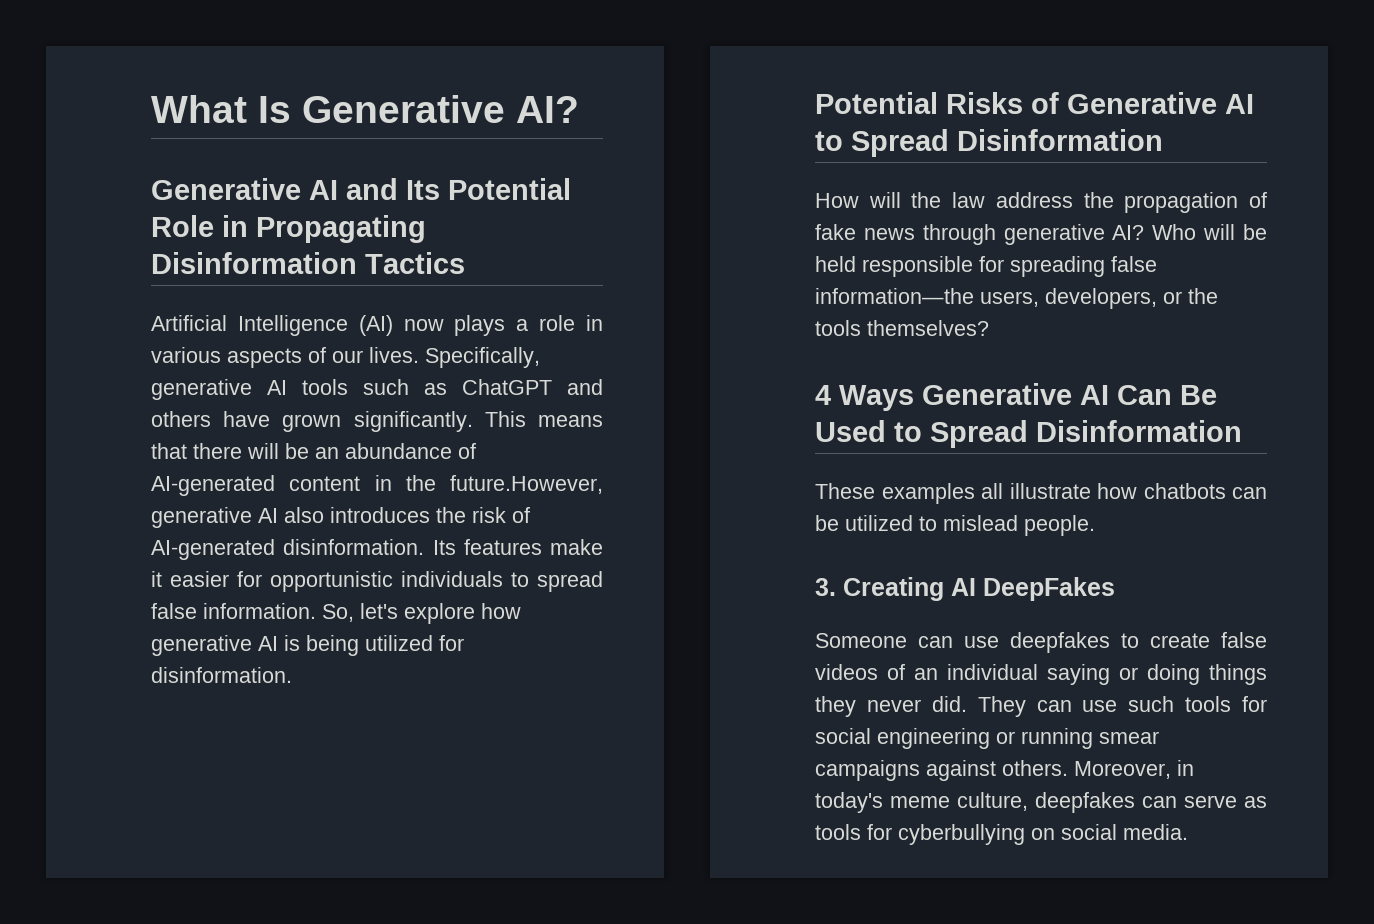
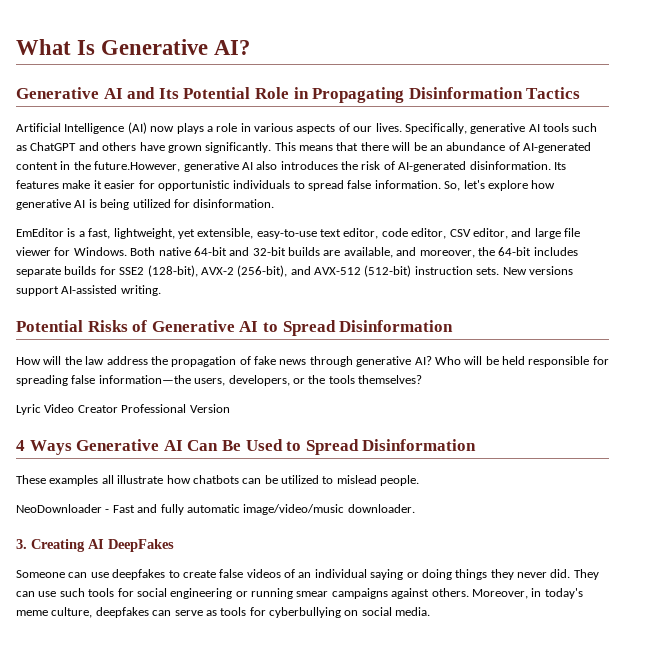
+ EmEditor is a fast, lightweight, yet extensible, easy-to-use text editor, code editor, CSV editor, and large file viewer for Windows. Both native 64-bit and 32-bit builds are available, and moreover, the 64-bit includes separate builds for SSE2 (128-bit), AVX-2 (256-bit), and AVX-512 (512-bit) instruction sets. New versions support AI-assisted writing.
+ Lyric Video Creator Professional Version
+ NeoDownloader - Fast and fully automatic image/video/music downloader.

